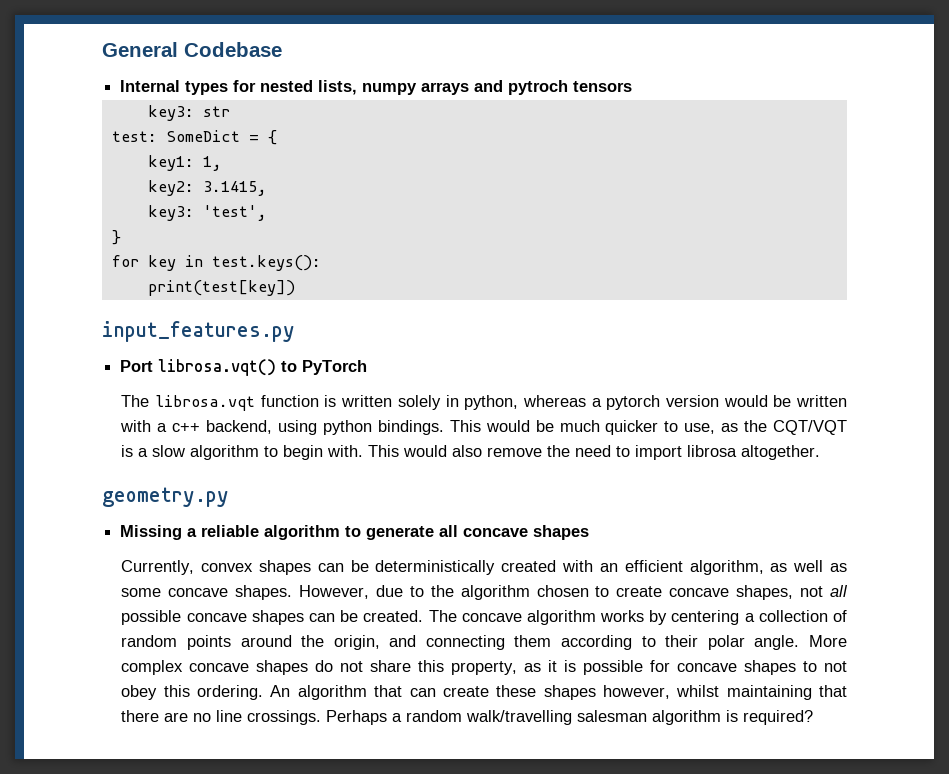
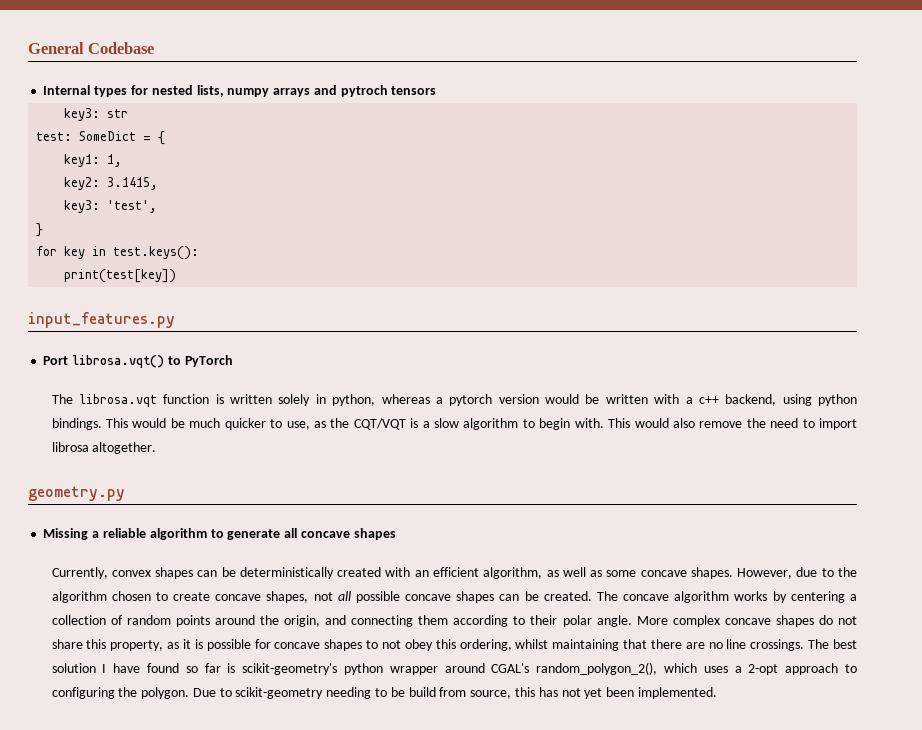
- More complex concave shapes do not share this property, as it is possible for concave shapes to not obey this ordering. An algorithm that can create these shapes however, whilst maintaining that there are no line crossings.
+ More complex concave shapes do not share this property, as it is possible for concave shapes to not obey this ordering, whilst maintaining that there are no line crossings.
- Perhaps a random walk/travelling salesman algorithm is required?
+ The best solution I have found so far is scikit-geometry's python wrapper around CGAL's random_polygon_2(), which uses a 2-opt approach to configuring the polygon. Due to scikit-geometry needing to be build from source, this has not yet been implemented.

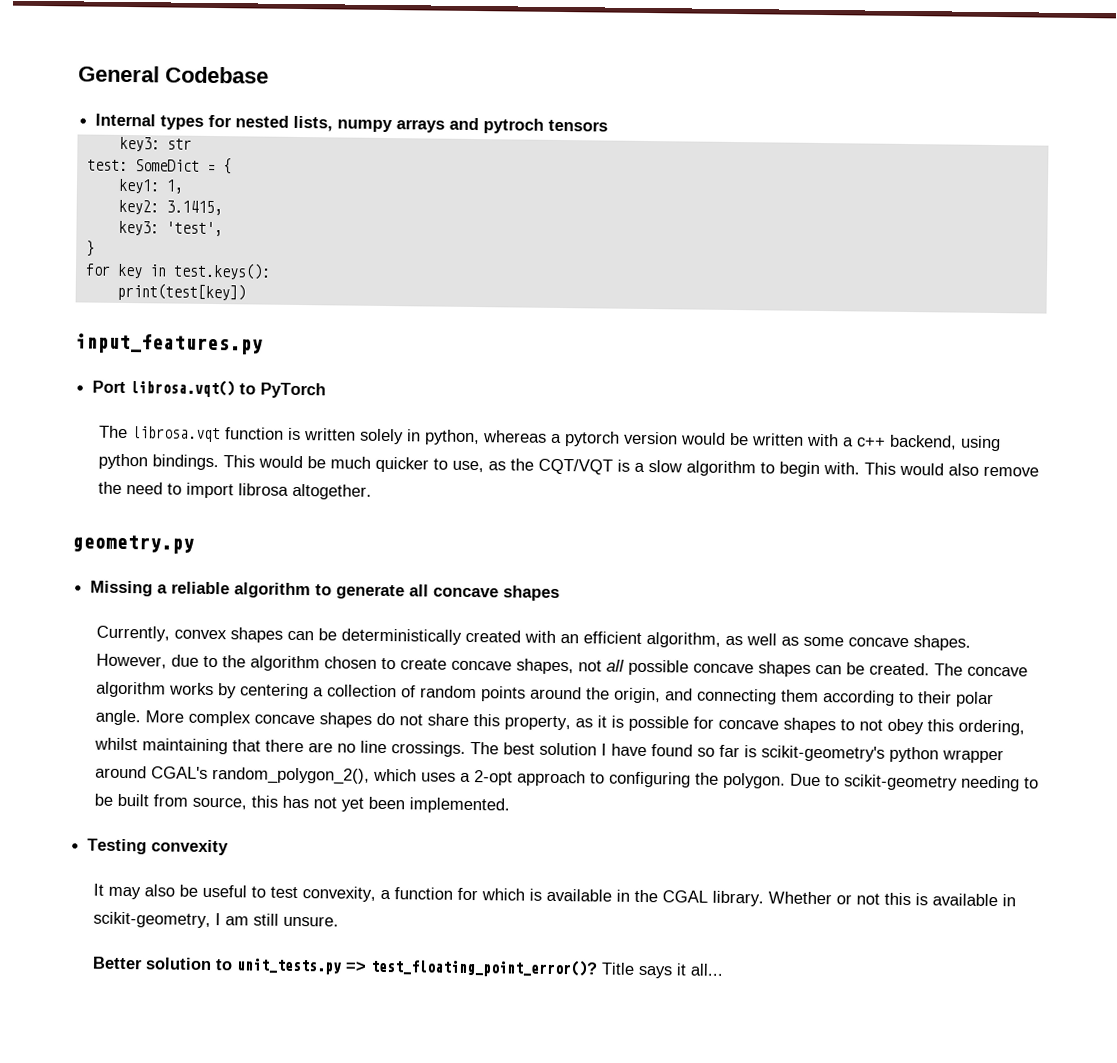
- Due to scikit-geometry needing to be build from source, this has not yet been implemented.
+ Due to scikit-geometry needing to be built from source, this has not yet been implemented.
+ Testing convexity
+ It may also be useful to test convexity, a function for which is available in the CGAL library. Whether or not this is available in scikit-geometry, I am still unsure.
+ Better solution to unit_tests.py => test_floating_point_error()? Title says it all...

